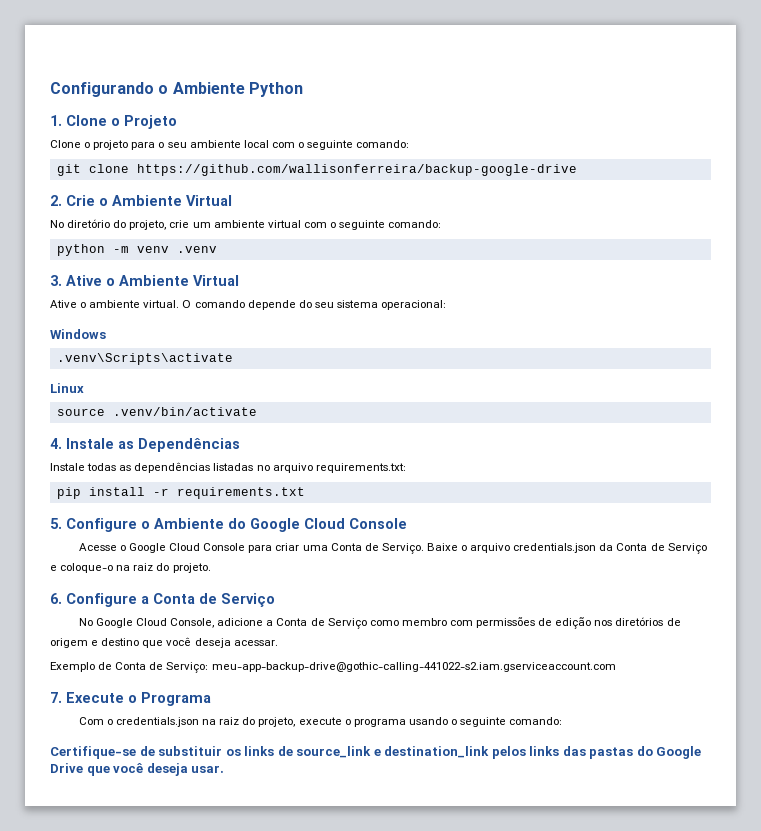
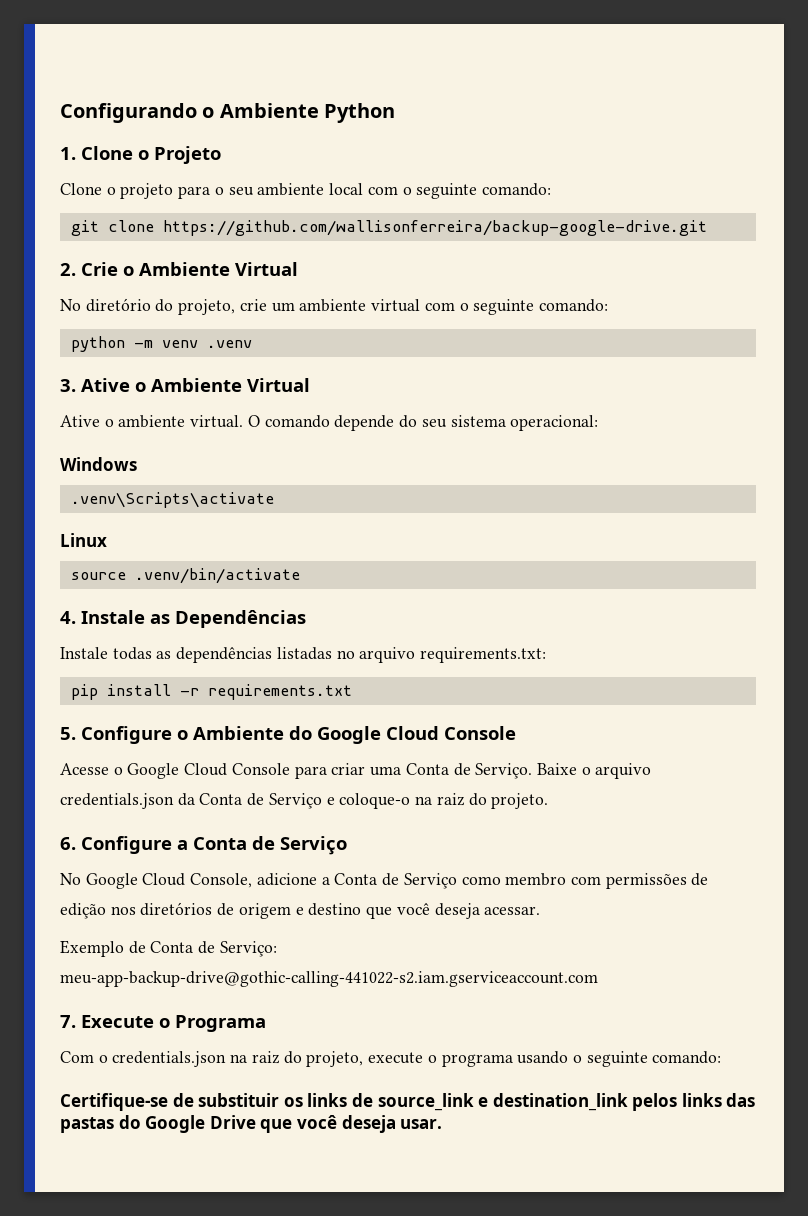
- git clone https://github.com/wallisonferreira/backup-google-drive
+ git clone https://github.com/wallisonferreira/backup-google-drive.git

